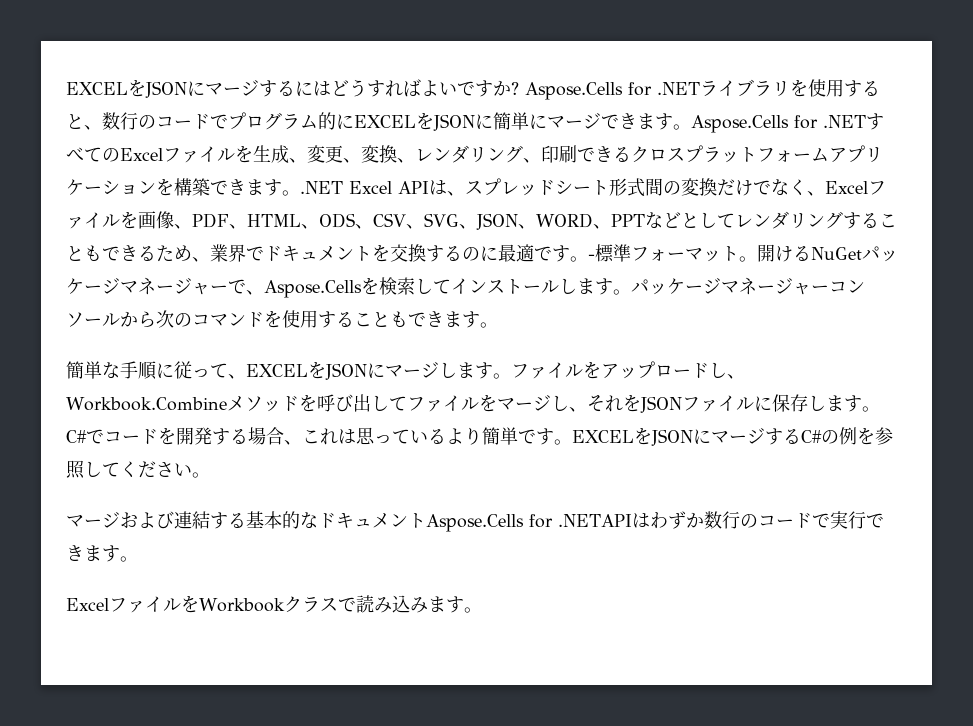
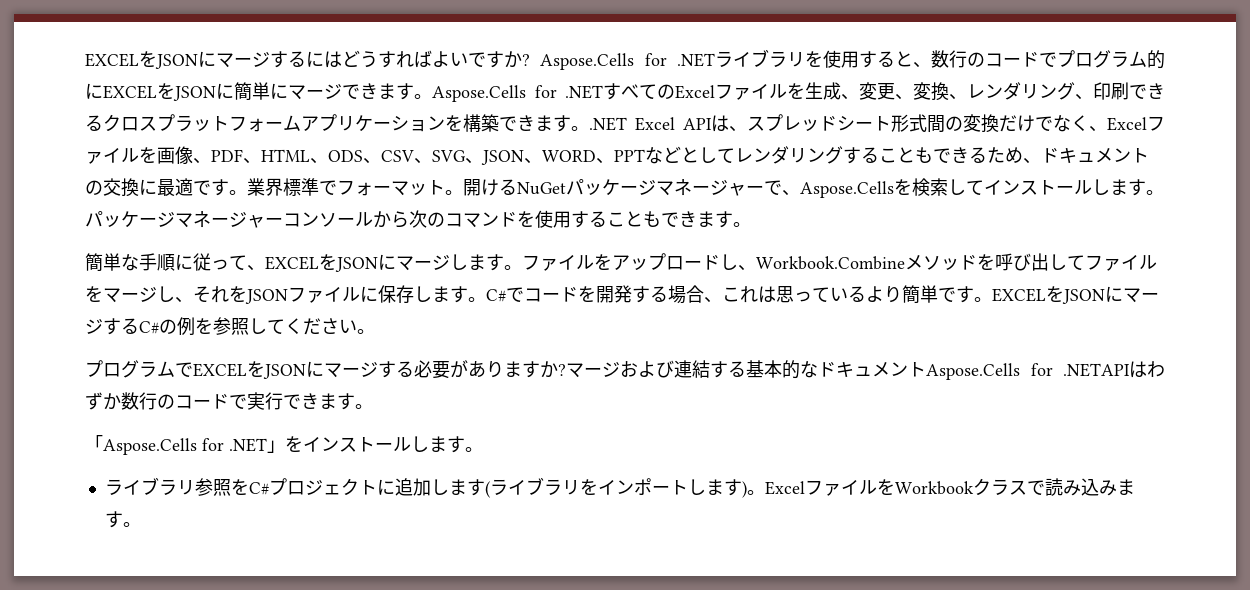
- Aspose.Cells for .NETすべてのExcelファイルを生成、変更、変換、レンダリング、印刷できるクロスプラットフォームアプリケーションを構築できます。.NET Excel APIは、スプレッドシート形式間の変換だけでなく、Excelファイルを画像、PDF、HTML、ODS、CSV、SVG、JSON、WORD、PPTなどとしてレンダリングすることもできるため、業界でドキュメントを交換するのに最適です。
+ Aspose.Cells for .NETすべてのExcelファイルを生成、変更、変換、レンダリング、印刷できるクロスプラットフォームアプリケーションを構築できます。.NET Excel APIは、スプレッドシート形式間の変換だけでなく、Excelファイルを画像、PDF、HTML、ODS、CSV、SVG、JSON、WORD、PPTなどとしてレンダリングすることもできるため、ドキュメントの交換に最適です。
- -標準フォーマット。
+ 業界標準でフォーマット。
+ プログラムでEXCELをJSONにマージする必要がありますか?
+ 「Aspose.Cells for .NET」をインストールします。
+ ライブラリ参照をC#プロジェクトに追加します(ライブラリをインポートします)。

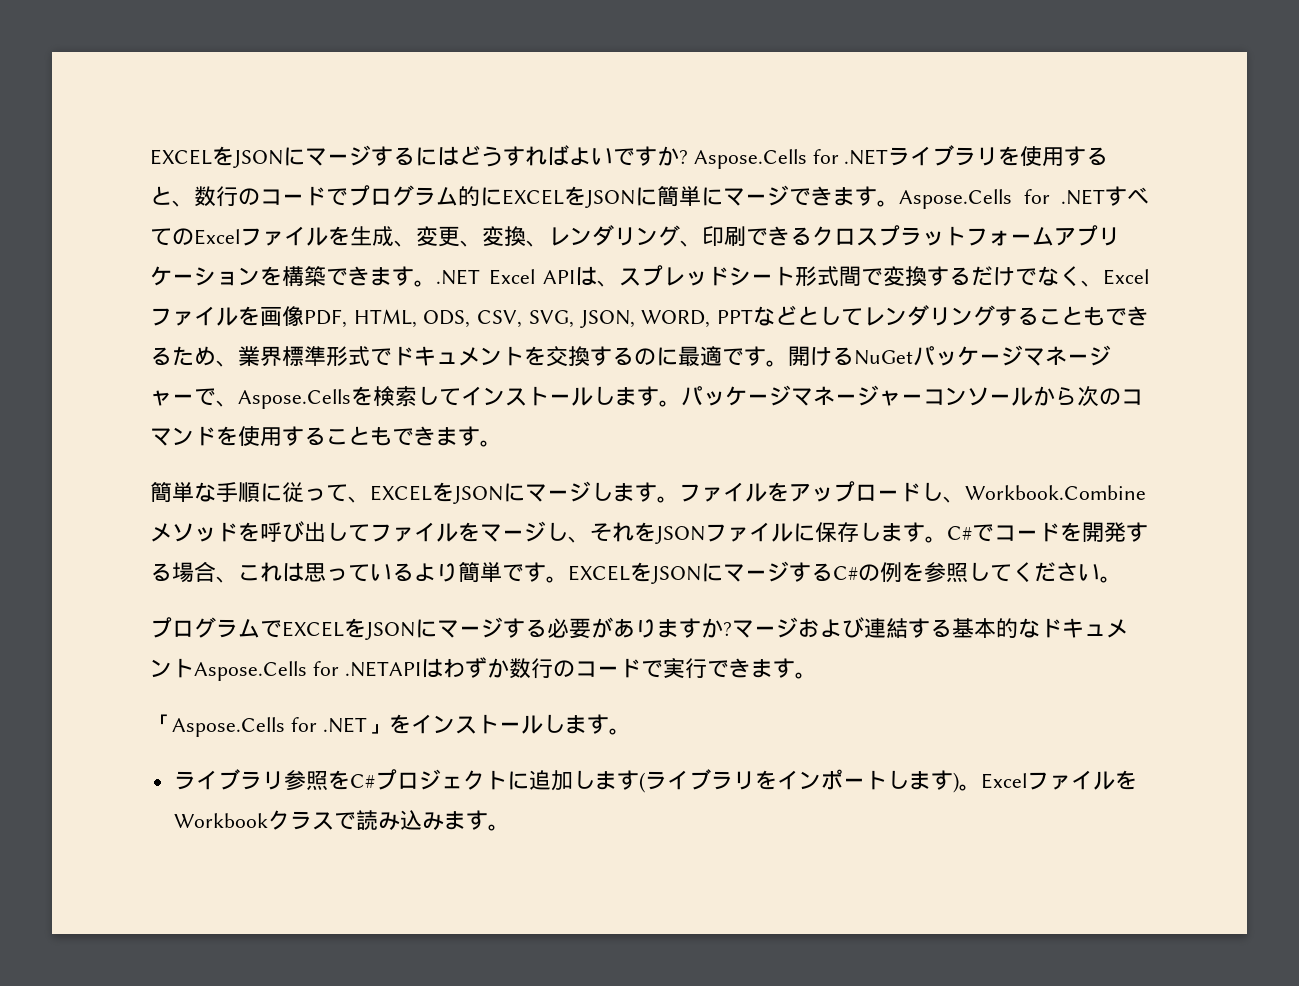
- Aspose.Cells for .NETすべてのExcelファイルを生成、変更、変換、レンダリング、印刷できるクロスプラットフォームアプリケーションを構築できます。.NET Excel APIは、スプレッドシート形式間の変換だけでなく、Excelファイルを画像、PDF、HTML、ODS、CSV、SVG、JSON、WORD、PPTなどとしてレンダリングすることもできるため、ドキュメントの交換に最適です。業界標準でフォーマット。
+ Aspose.Cells for .NETすべてのExcelファイルを生成、変更、変換、レンダリング、印刷できるクロスプラットフォームアプリケーションを構築できます。.NET Excel APIは、スプレッドシート形式間で変換するだけでなく、Excelファイルを画像PDF, HTML, ODS, CSV, SVG, JSON, WORD, PPTなどとしてレンダリングすることもできるため、業界標準形式でドキュメントを交換するのに最適です。

